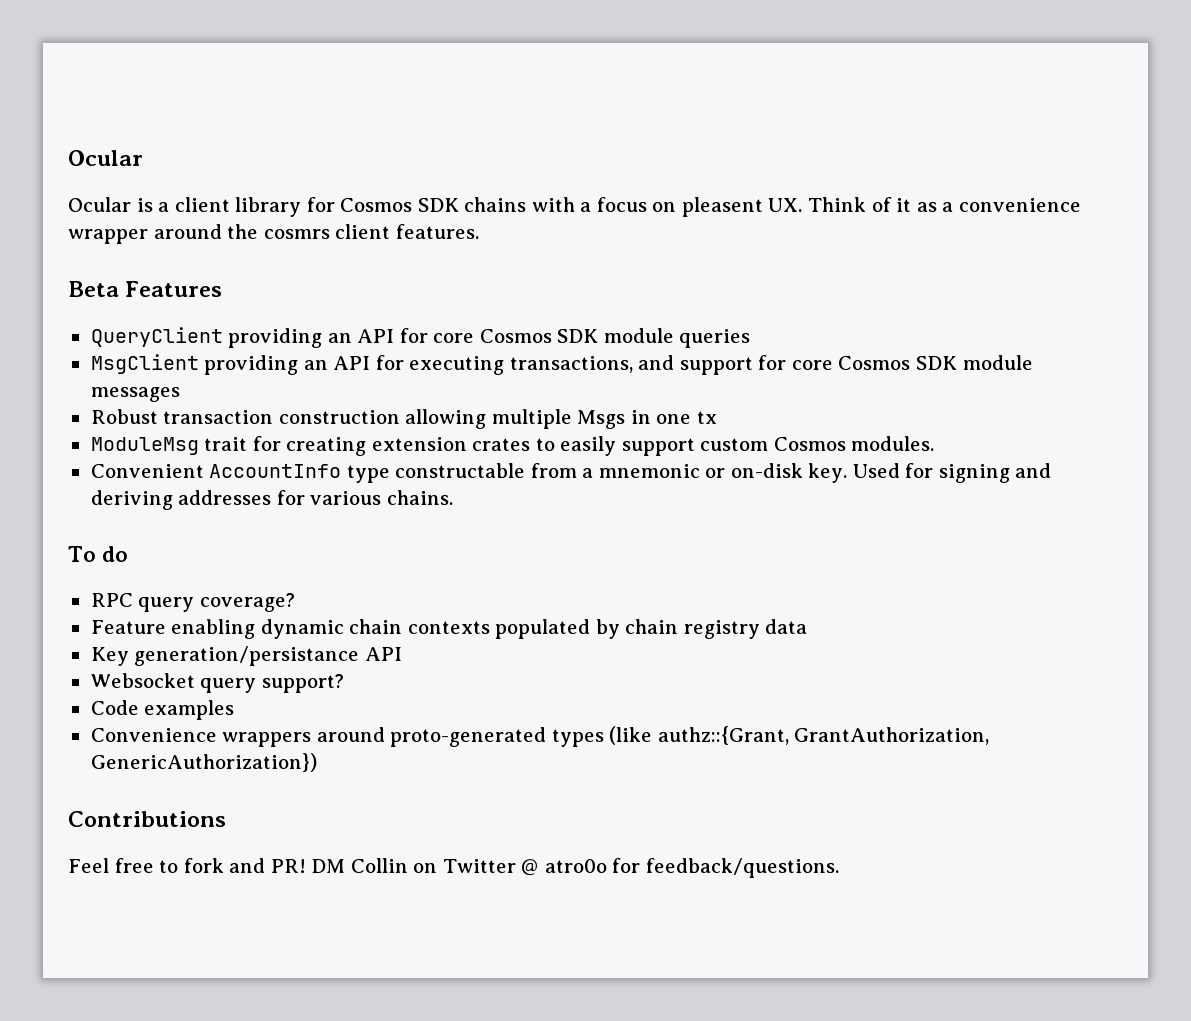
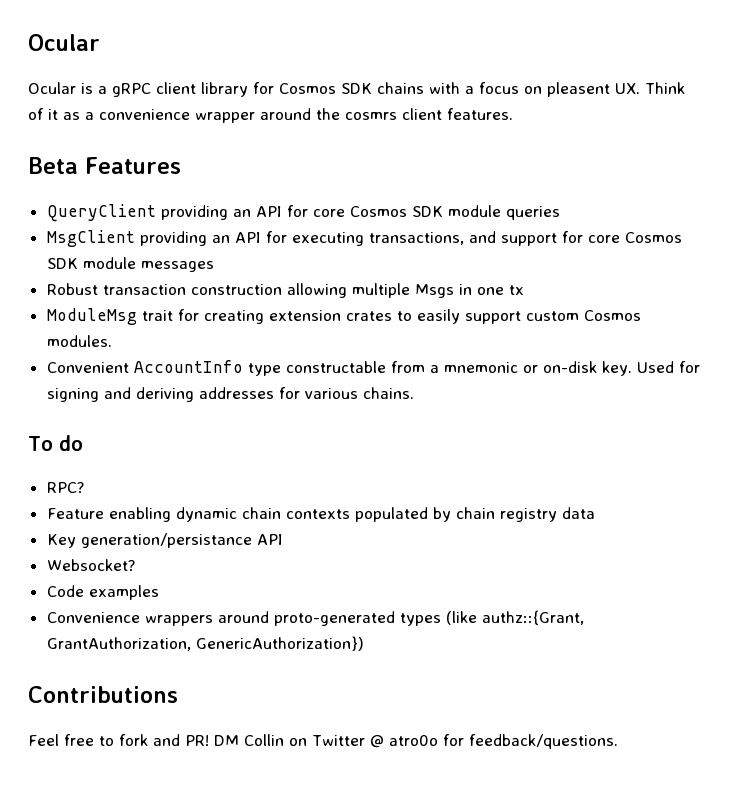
- Ocular is a client library for Cosmos SDK chains with a focus on pleasent UX. Think of it as a convenience wrapper around the cosmrs client features.
+ Ocular is a gRPC client library for Cosmos SDK chains with a focus on pleasent UX. Think of it as a convenience wrapper around the cosmrs client features.
- RPC query coverage?
+ RPC?
- Websocket query support?
+ Websocket?

